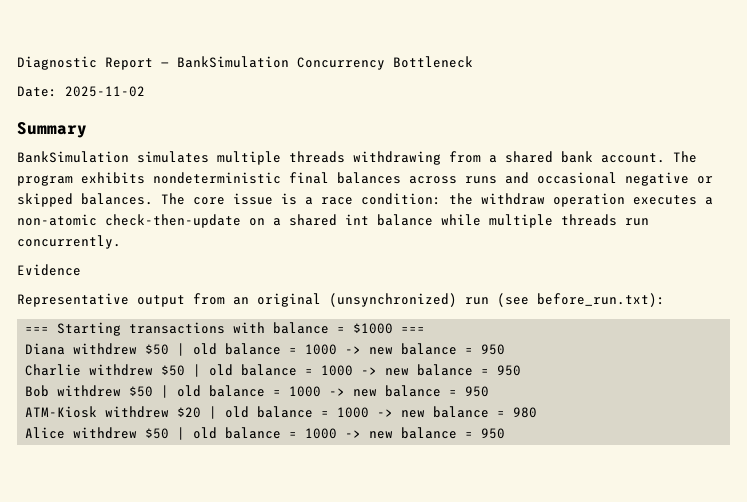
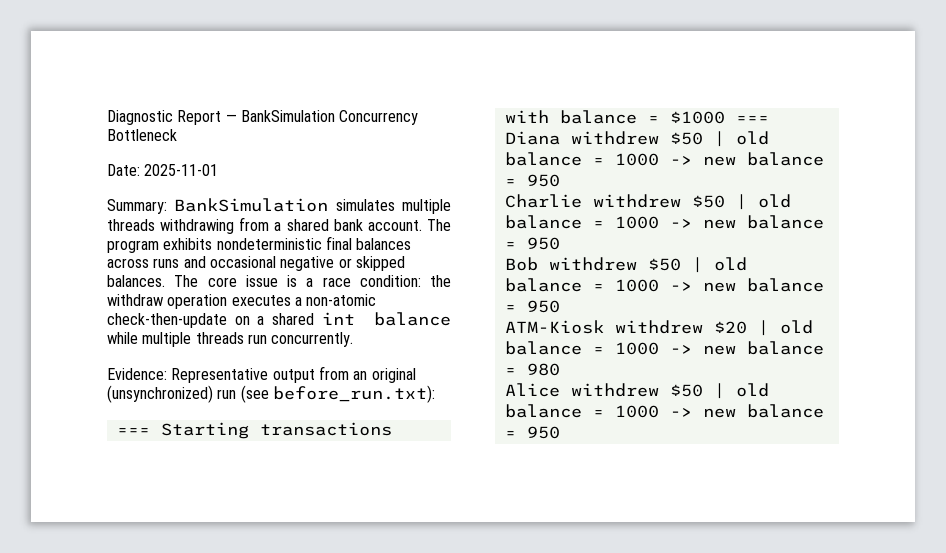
- Date: 2025-11-02
- Summary
- BankSimulation simulates multiple threads withdrawing from a shared bank account.
+ Date: 2025-11-01
+ Summary: BankSimulation simulates multiple threads withdrawing from a shared bank account.
- Evidence
- Representative output from an original (unsynchronized) run (see before_run.txt):
+ Evidence: Representative output from an original (unsynchronized) run (see before_run.txt):

